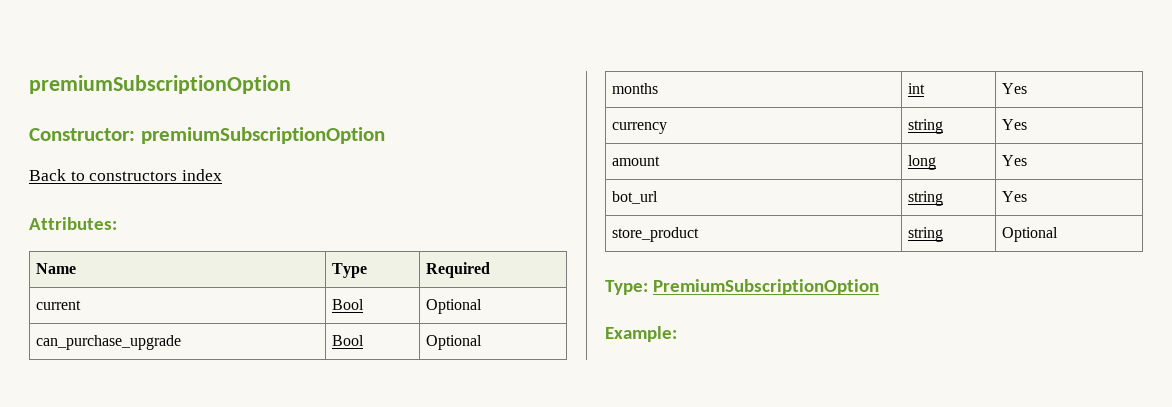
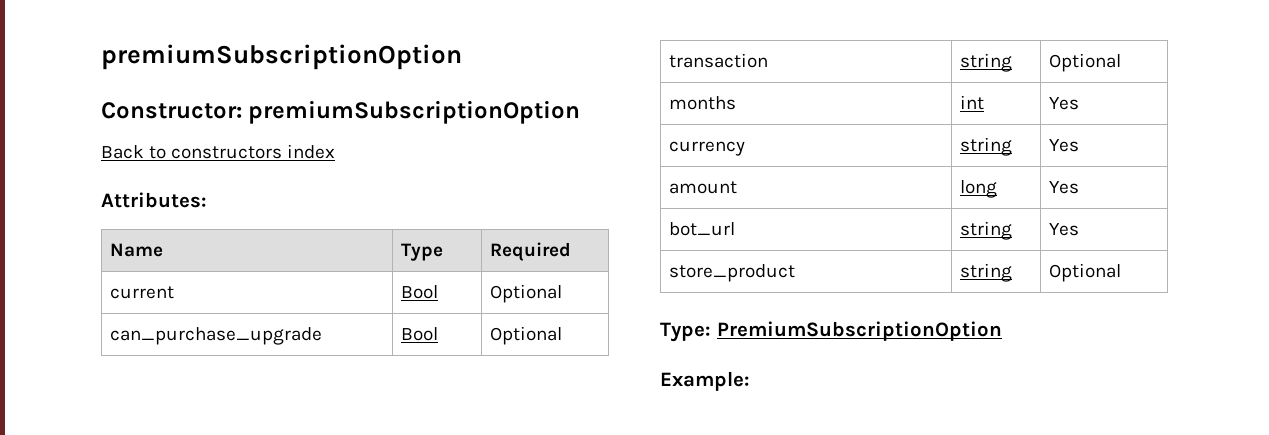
+ transaction | string | Optional

